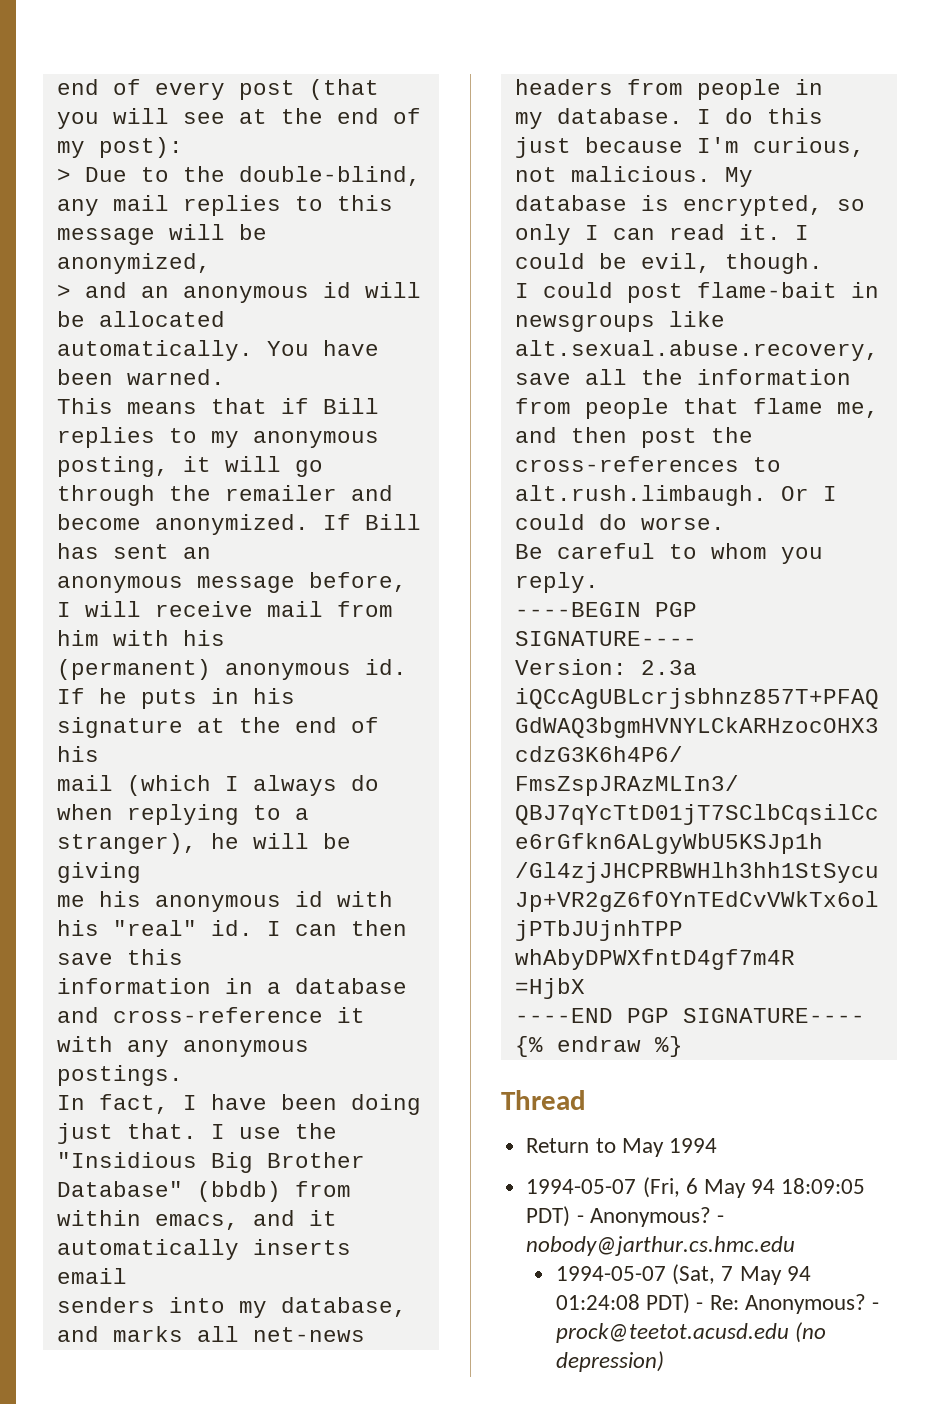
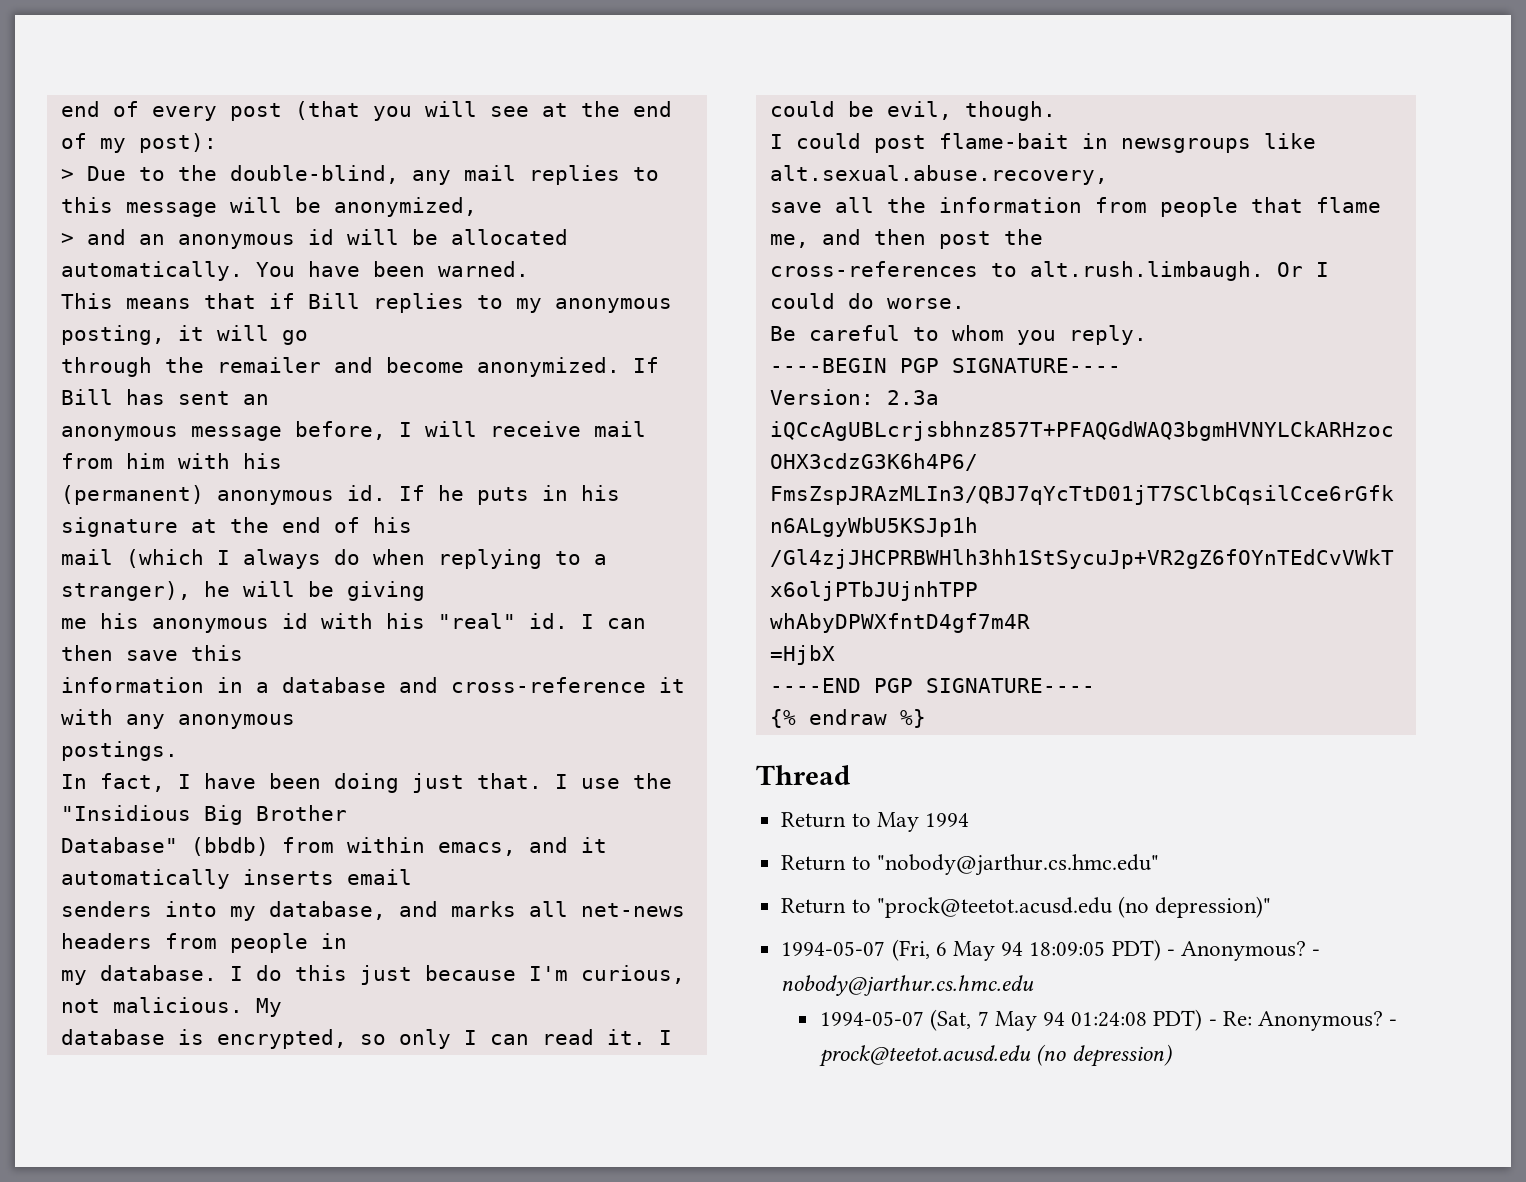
+ Return to "nobody@jarthur.cs.hmc.edu"
+ Return to "prock@teetot.acusd.edu (no depression)"

